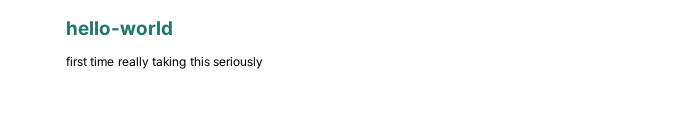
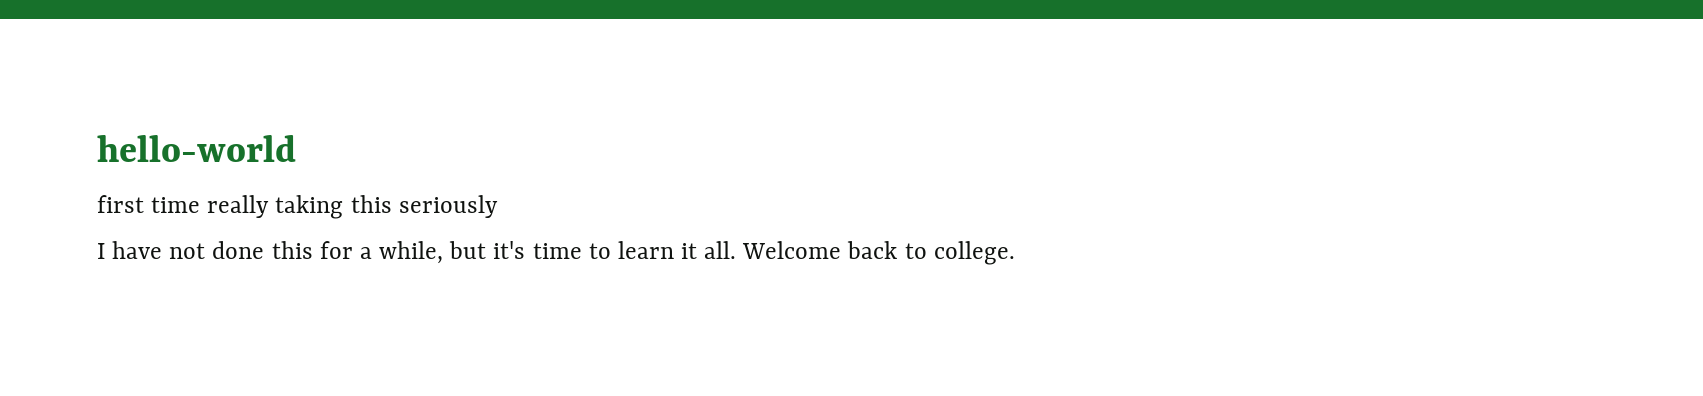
+ I have not done this for a while, but it's time to learn it all. Welcome back to college.

